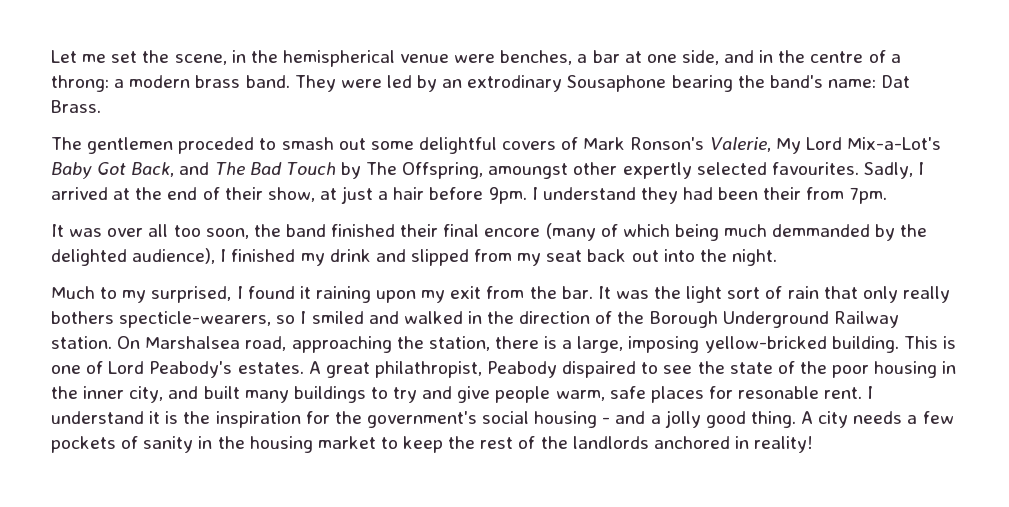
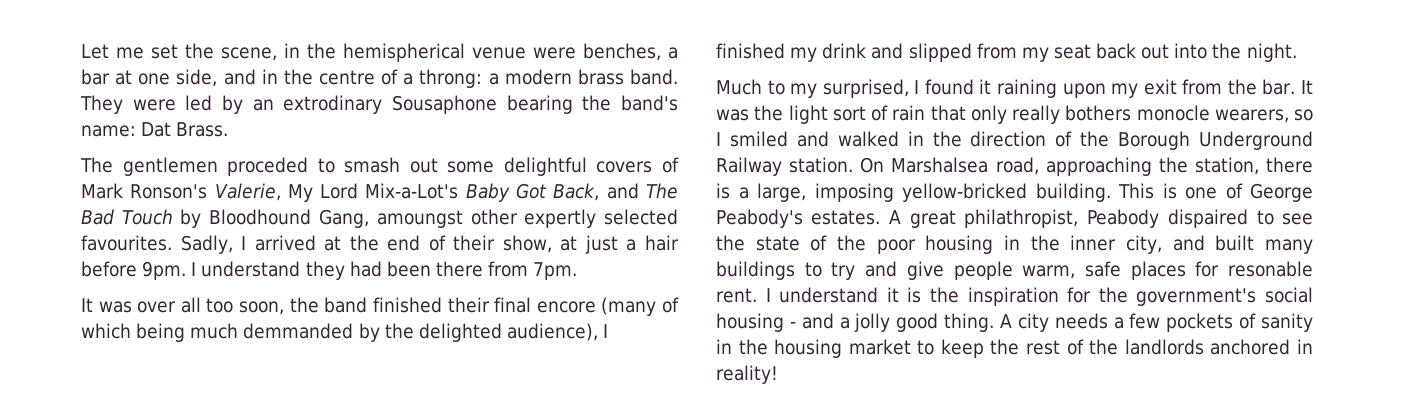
- The gentlemen proceded to smash out some delightful covers of Mark Ronson's Valerie, My Lord Mix-a-Lot's Baby Got Back, and The Bad Touch by The Offspring, amoungst other expertly selected favourites.
+ The gentlemen proceded to smash out some delightful covers of Mark Ronson's Valerie, My Lord Mix-a-Lot's Baby Got Back, and The Bad Touch by Bloodhound Gang, amoungst other expertly selected favourites.
- I understand they had been their from 7pm.
+ I understand they had been there from 7pm.
- It was the light sort of rain that only really bothers specticle-wearers, so I smiled and walked in the direction of the Borough Underground Railway station.
+ It was the light sort of rain that only really bothers monocle wearers, so I smiled and walked in the direction of the Borough Underground Railway station.
- This is one of Lord Peabody's estates.
+ This is one of George Peabody's estates.

